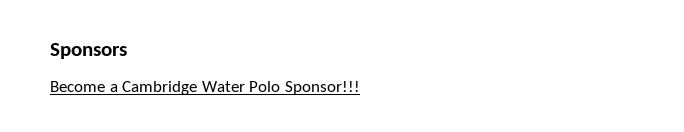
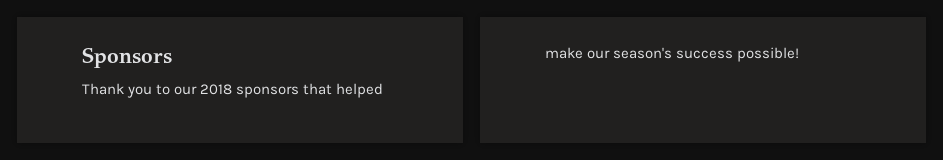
- Become a Cambridge Water Polo Sponsor!!!
+ Thank you to our 2018 sponsors that helped make our season's success possible!

